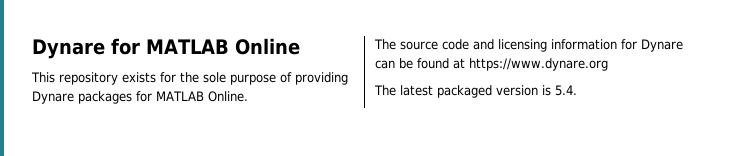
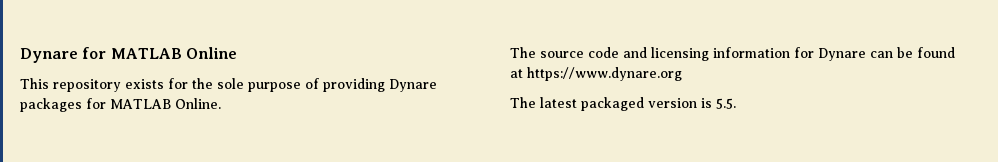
- The latest packaged version is 5.4.
+ The latest packaged version is 5.5.

